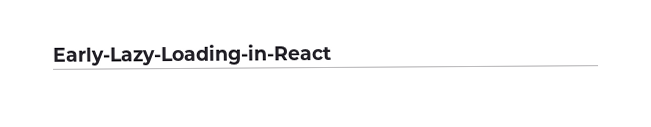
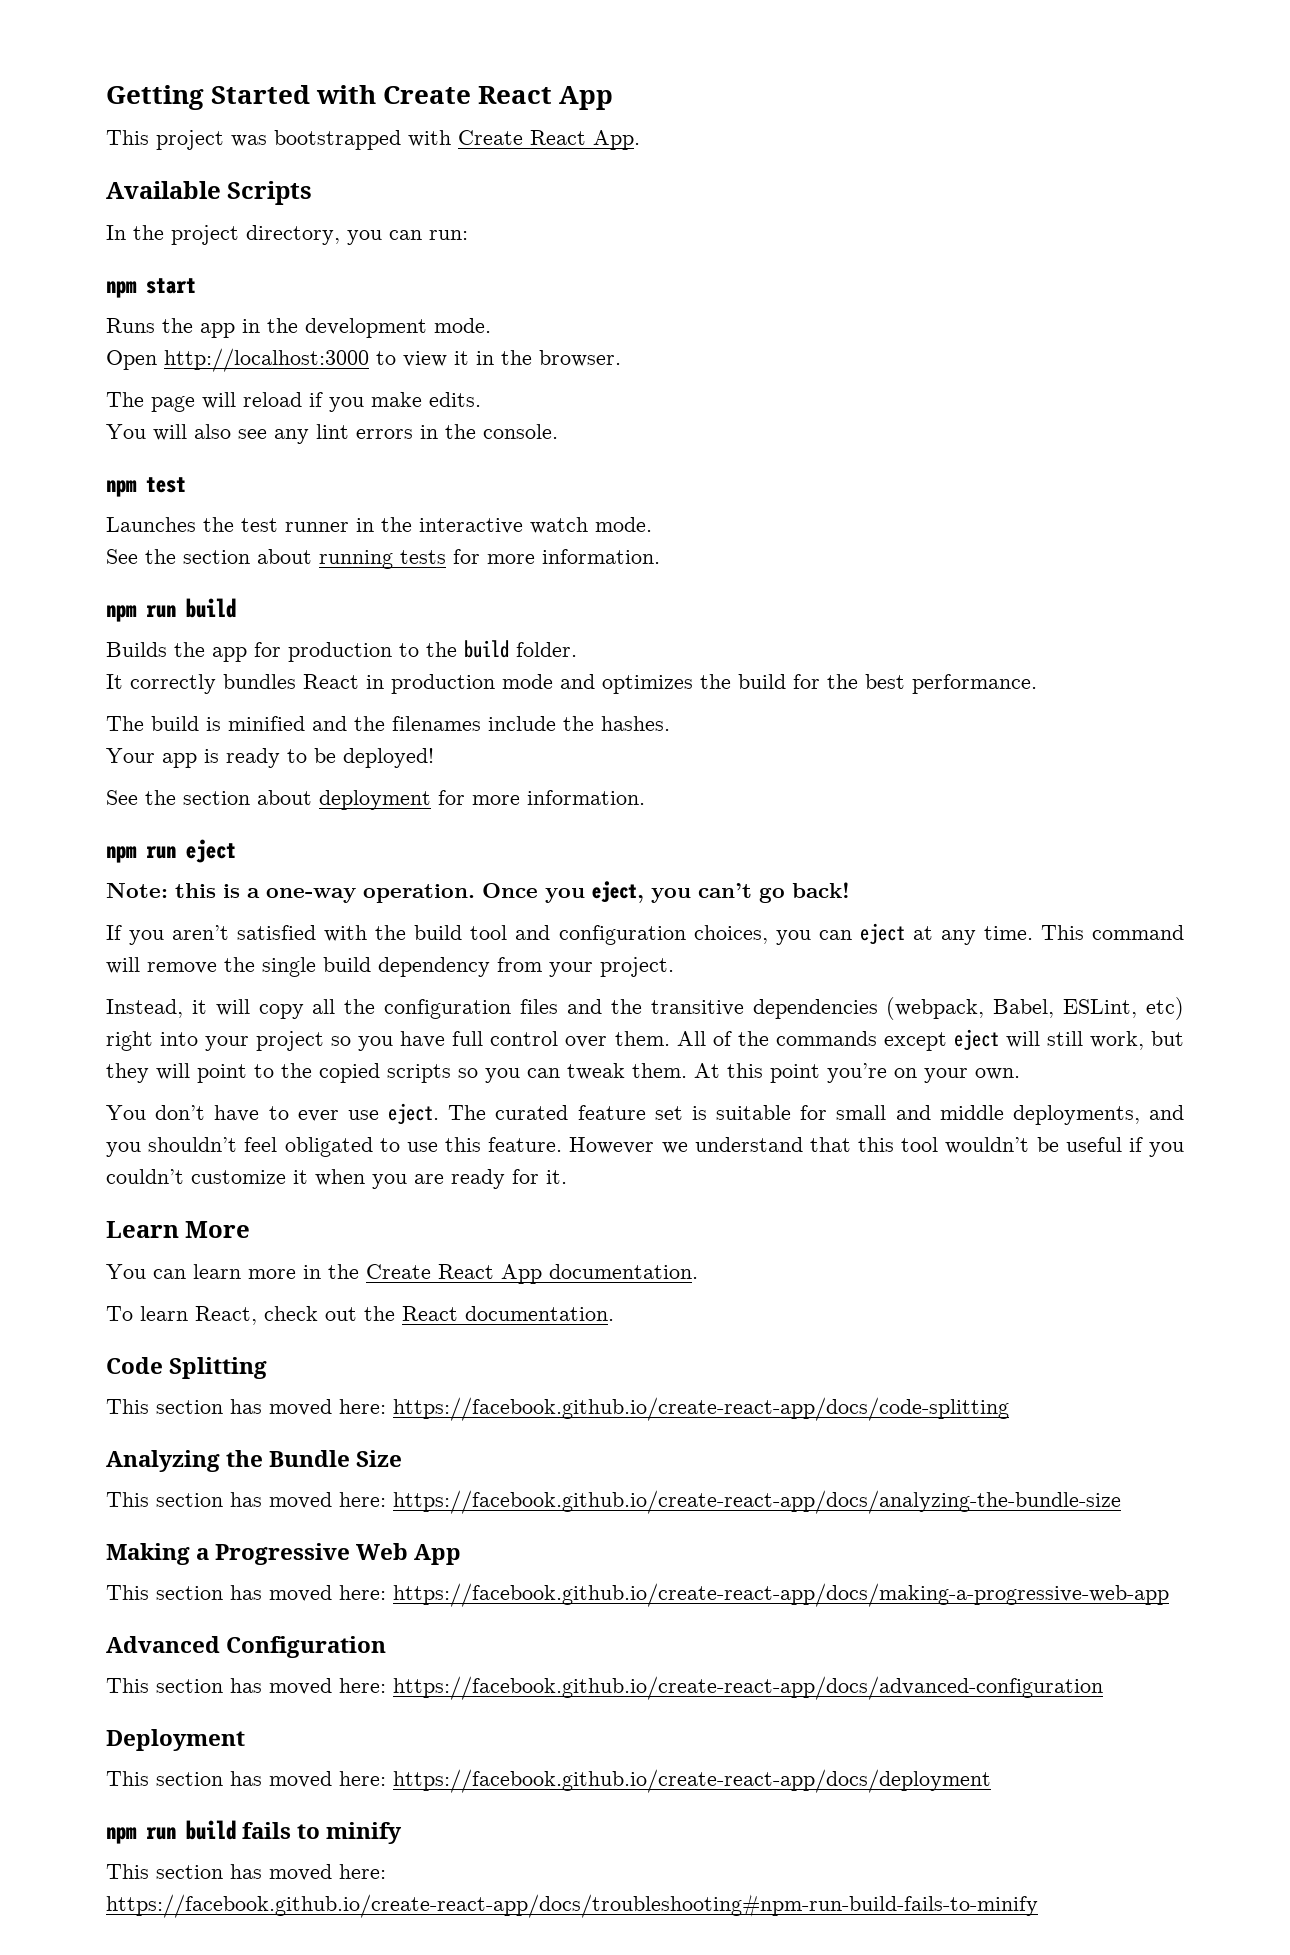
- Early-Lazy-Loading-in-React
+ Getting Started with Create React App
+ This project was bootstrapped with Create React App.
+ Available Scripts
+ In the project directory, you can run:
+ npm start
+ Runs the app in the development mode.
+ Open http://localhost:3000 to view it in the browser.
+ The page will reload if you make edits.
+ You will also see any lint errors in the console.
+ npm test
+ Launches the test runner in the interactive watch mode.
+ See the section about running tests for more information.
+ npm run build
+ Builds the app for production to the build folder.
+ It correctly bundles React in production mode and optimizes the build for the best performance.
+ The build is minified and the filenames include the hashes.
+ Your app is ready to be deployed!
+ See the section about deployment for more information.
+ npm run eject
+ Note: this is a one-way operation. Once you eject, you can’t go back!
+ If you aren’t satisfied with the build tool and configuration choices, you can eject at any time. This command will remove the single build dependency from your project.
+ Instead, it will copy all the configuration files and the transitive dependencies (webpack, Babel, ESLint, etc) right into your project so you have full control over them. All of the commands except eject will still work, but they will point to the copied scripts so you can tweak them. At this point you’re on your own.
+ You don’t have to ever use eject. The curated feature set is suitable for small and middle deployments, and you shouldn’t feel obligated to use this feature. However we understand that this tool wouldn’t be useful if you couldn’t customize it when you are ready for it.
+ Learn More
+ You can learn more in the Create React App documentation.
+ To learn React, check out the React documentation.
+ Code Splitting
+ This section has moved here: https://facebook.github.io/create-react-app/docs/code-splitting
+ Analyzing the Bundle Size
+ This section has moved here: https://facebook.github.io/create-react-app/docs/analyzing-the-bundle-size
+ Making a Progressive Web App
+ This section has moved here: https://facebook.github.io/create-react-app/docs/making-a-progressive-web-app
+ Advanced Configuration
+ This section has moved here: https://facebook.github.io/create-react-app/docs/advanced-configuration
+ Deployment
+ This section has moved here: https://facebook.github.io/create-react-app/docs/deployment
+ npm run build fails to minify
+ This section has moved here: https://facebook.github.io/create-react-app/docs/troubleshooting#npm-run-build-fails-to-minify

